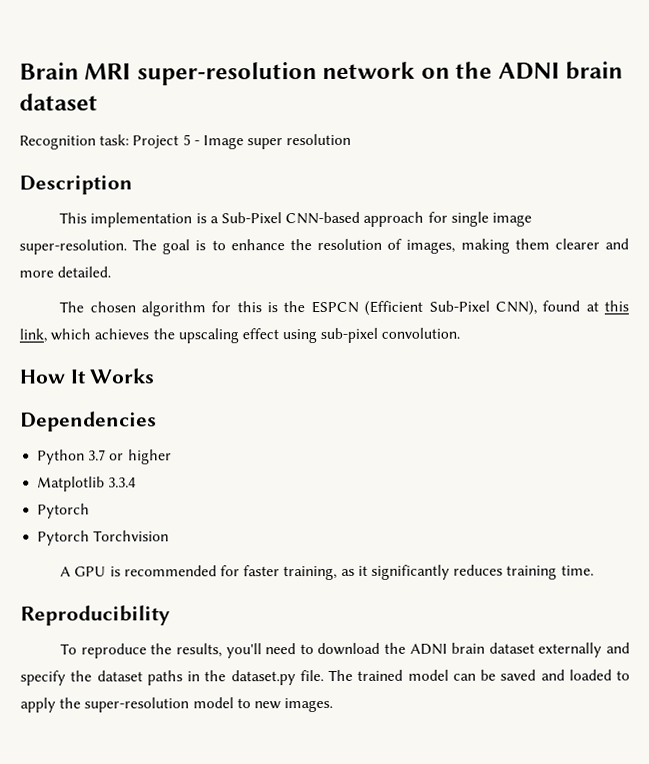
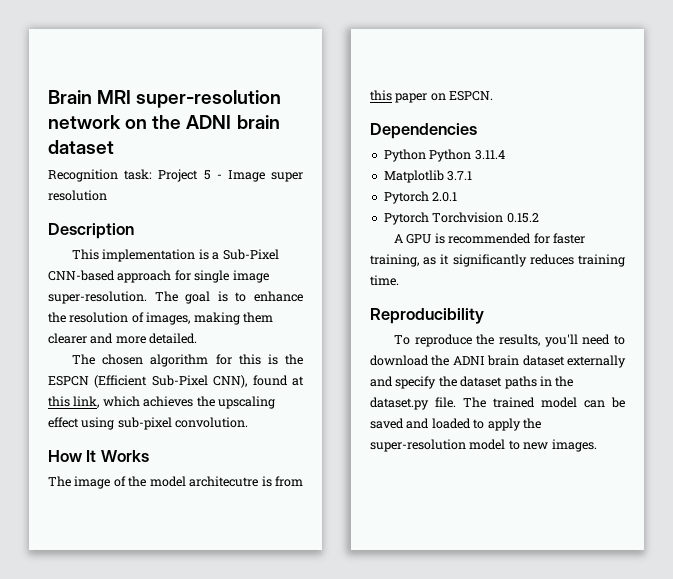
+ The image of the model architecutre is from this paper on ESPCN.
- Python 3.7 or higher
+ Python Python 3.11.4
- Matplotlib 3.3.4
- Pytorch
+ Matplotlib 3.7.1
+ Pytorch 2.0.1
- Pytorch Torchvision
+ Pytorch Torchvision 0.15.2

